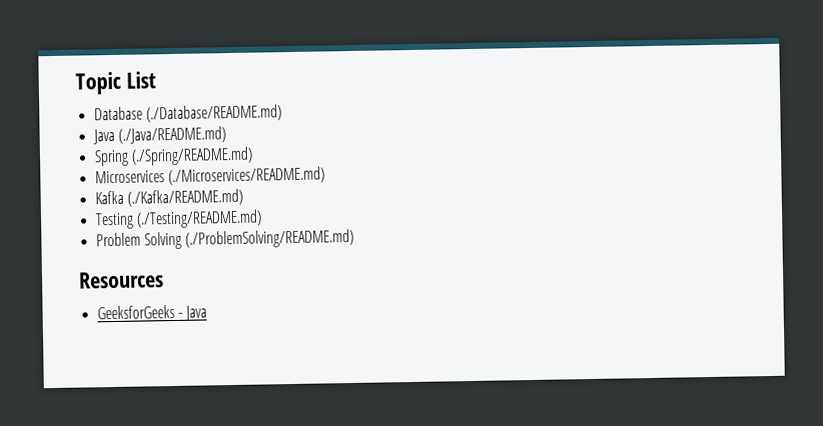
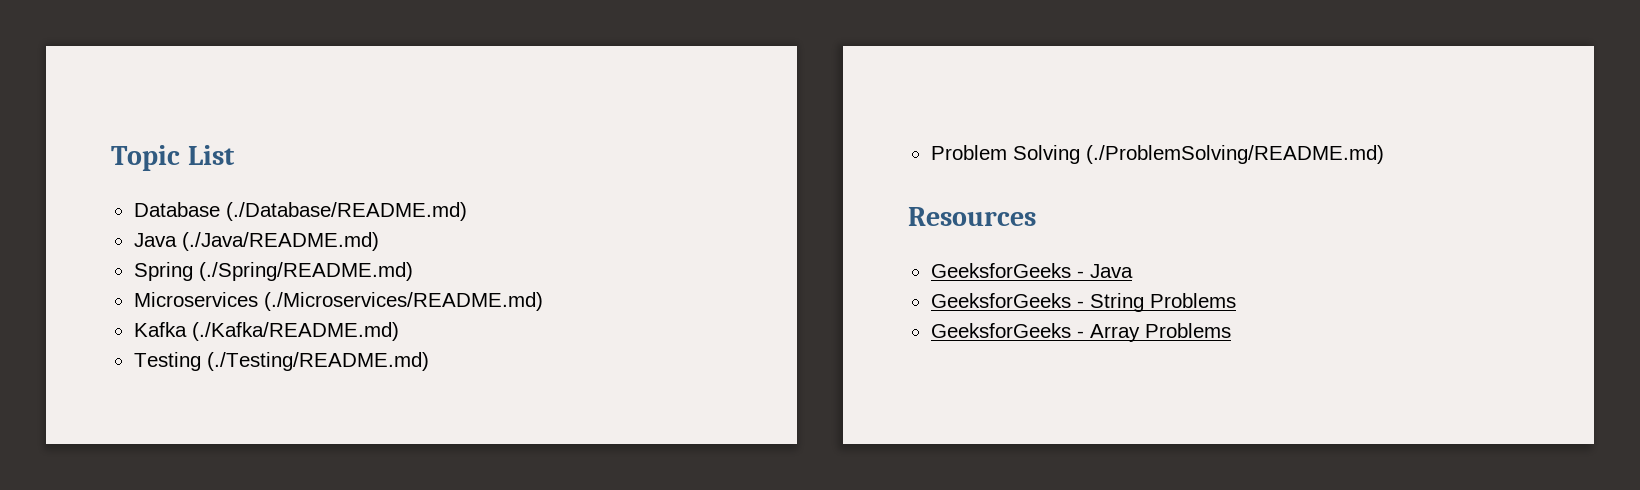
+ GeeksforGeeks - String Problems
+ GeeksforGeeks - Array Problems

